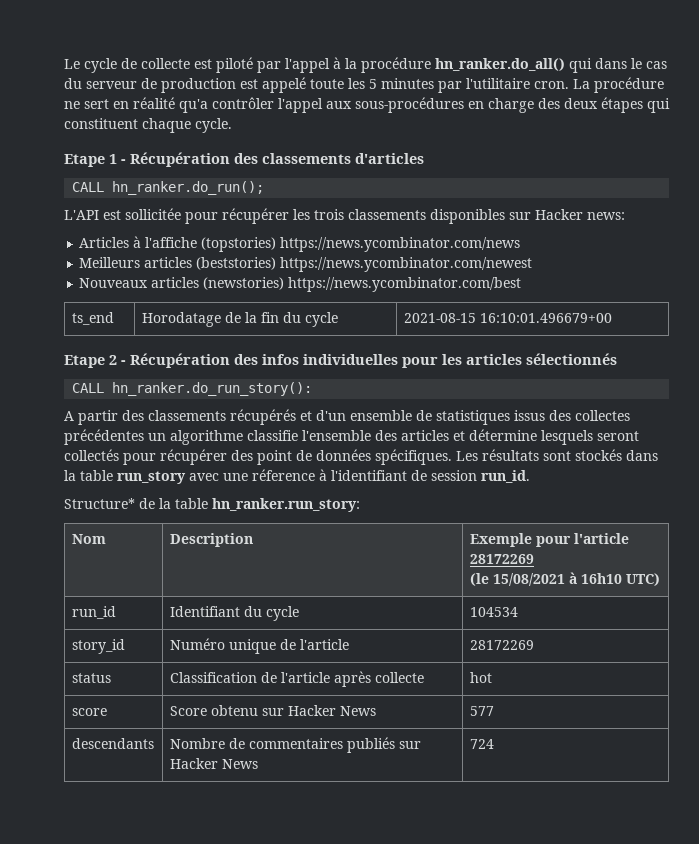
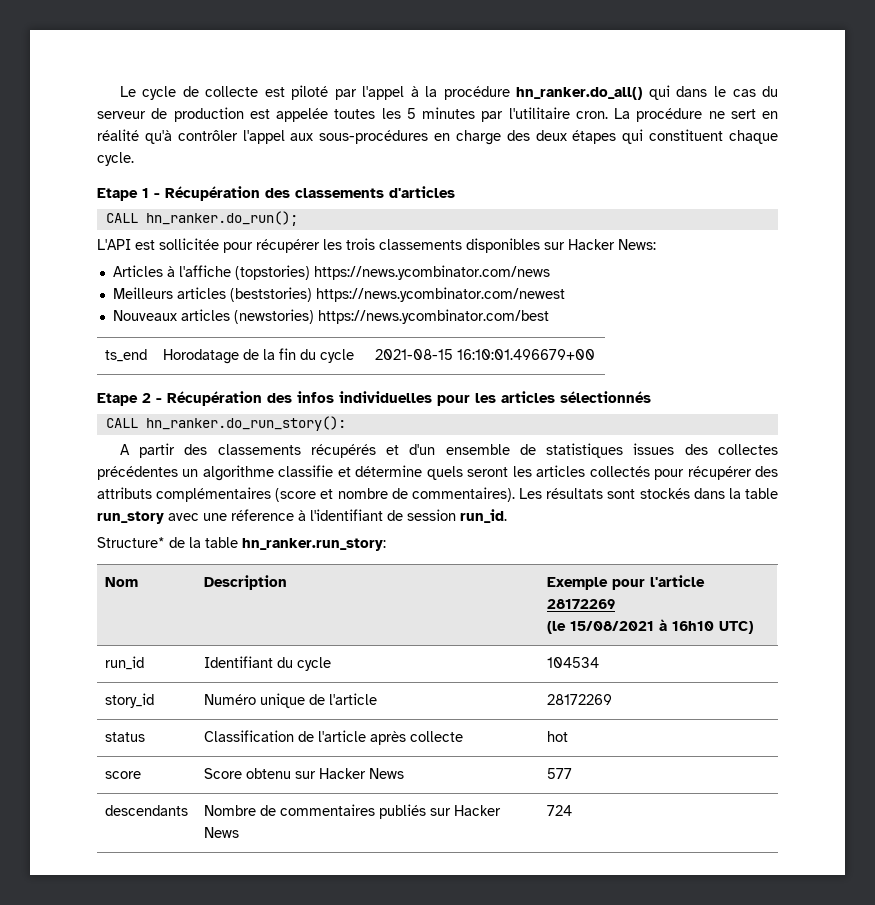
- Le cycle de collecte est piloté par l'appel à la procédure hn_ranker.do_all() qui dans le cas du serveur de production est appelé toute les 5 minutes par l'utilitaire cron.
+ Le cycle de collecte est piloté par l'appel à la procédure hn_ranker.do_all() qui dans le cas du serveur de production est appelée toutes les 5 minutes par l'utilitaire cron.
- La procédure ne sert en réalité qu'a contrôler l'appel aux sous-procédures en charge des deux étapes qui constituent chaque cycle.
+ La procédure ne sert en réalité qu'à contrôler l'appel aux sous-procédures en charge des deux étapes qui constituent chaque cycle.
- L'API est sollicitée pour récupérer les trois classements disponibles sur Hacker news:
+ L'API est sollicitée pour récupérer les trois classements disponibles sur Hacker News:
- A partir des classements récupérés et d'un ensemble de statistiques issus des collectes précédentes un algorithme classifie l'ensemble des articles et détermine lesquels seront collectés pour récupérer des point de données spécifiques.
+ A partir des classements récupérés et d'un ensemble de statistiques issues des collectes précédentes un algorithme classifie et détermine quels seront les articles collectés pour récupérer des attributs complémentaires (score et nombre de commentaires).

